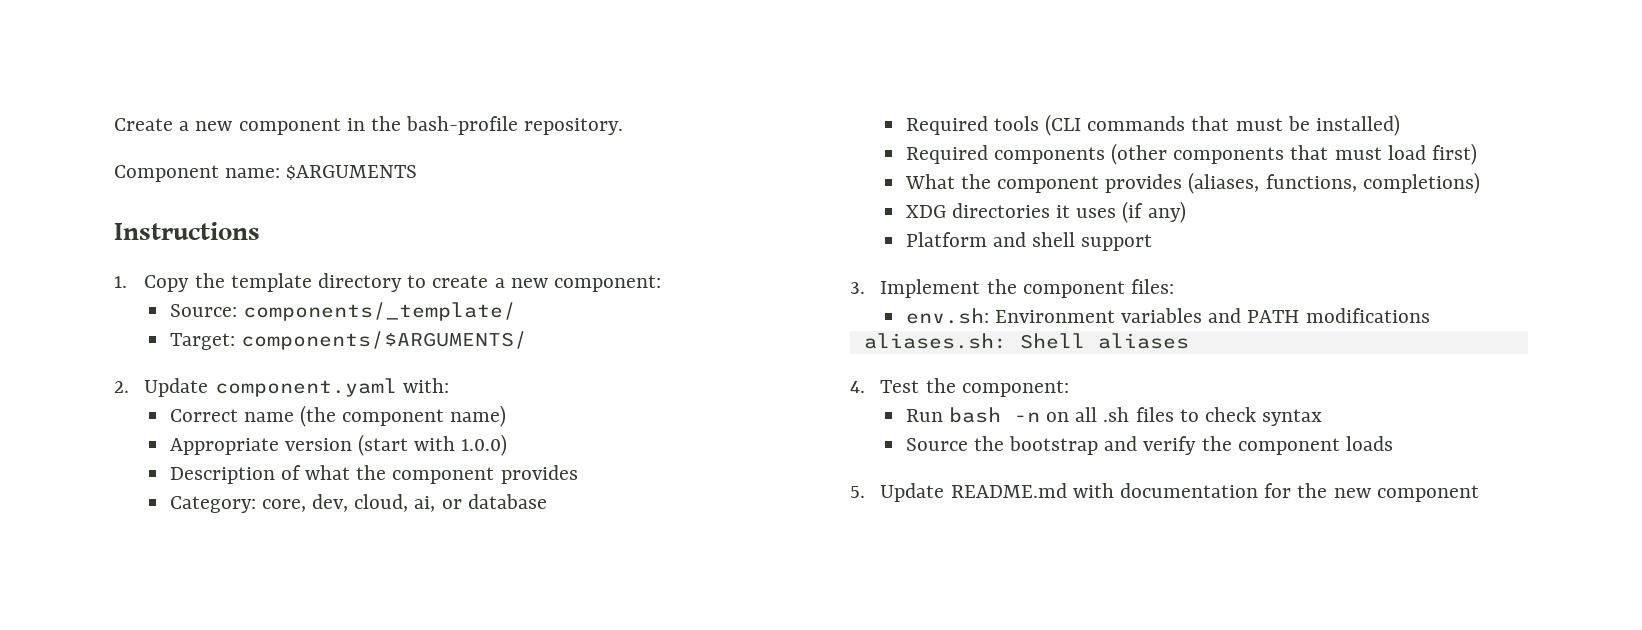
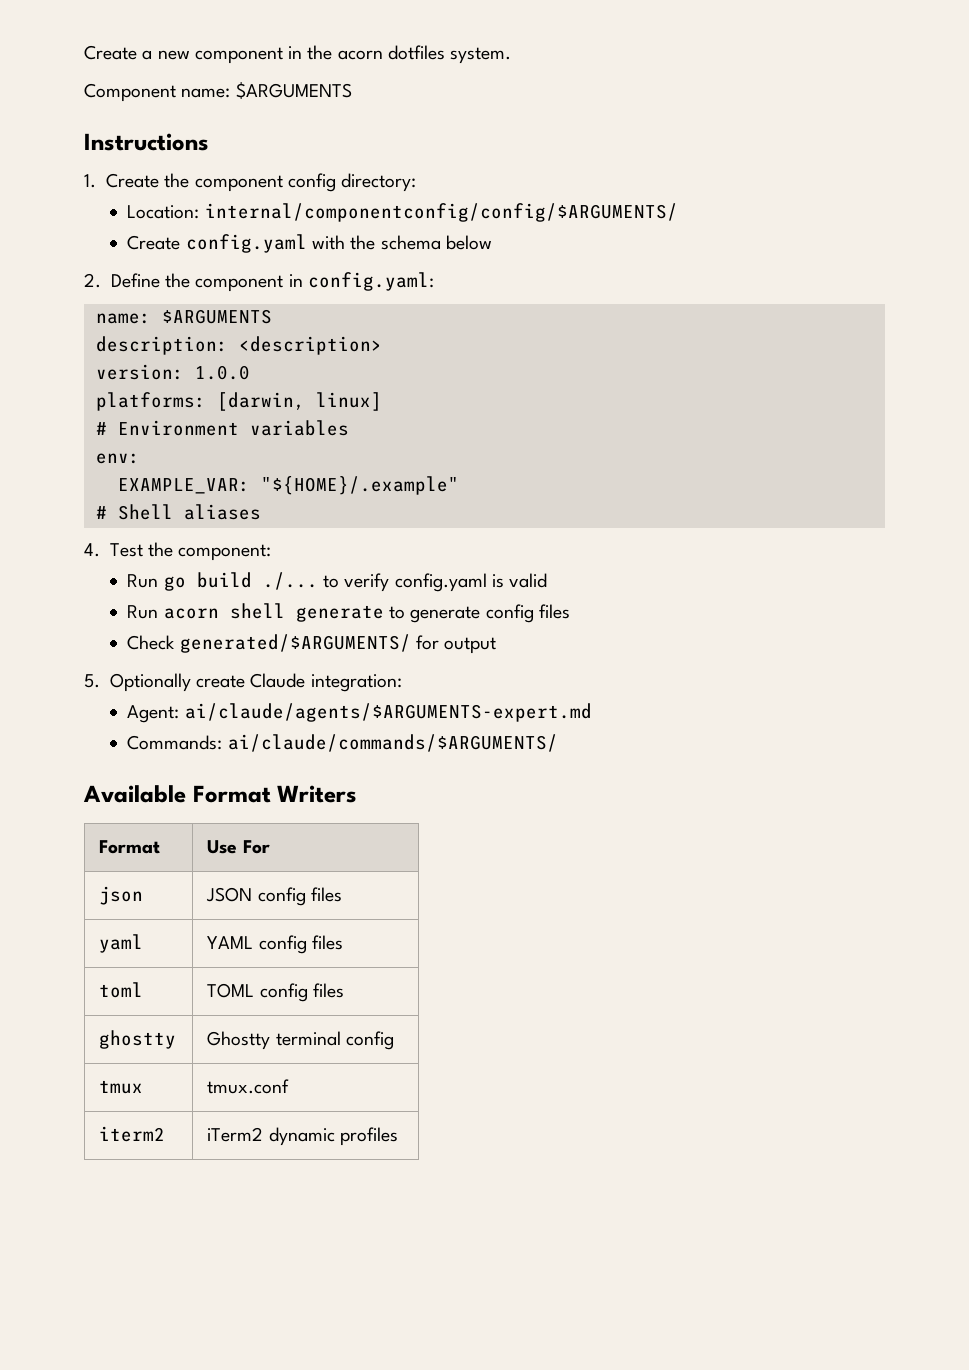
- Create a new component in the bash-profile repository.
+ Create a new component in the acorn dotfiles system.
- 1. Copy the template directory to create a new component:
- Source: components/_template/
- Target: components/$ARGUMENTS/
- 2. Update component.yaml with:
- Correct name (the component name)
- Appropriate version (start with 1.0.0)
- Description of what the component provides
- Category: core, dev, cloud, ai, or database
- Required tools (CLI commands that must be installed)
- Required components (other components that must load first)
- What the component provides (aliases, functions, completions)
- XDG directories it uses (if any)
- Platform and shell support
- 3. Implement the component files:
- env.sh: Environment variables and PATH modifications
- aliases.sh: Shell aliases
+ 1. Create the component config directory:
+ Location: internal/componentconfig/config/$ARGUMENTS/
+ Create config.yaml with the schema below
+ 2. Define the component in config.yaml:
+ name: $ARGUMENTS
+ description: <description>
+ version: 1.0.0
+ platforms: [darwin, linux]
+ # Environment variables
+ env:
+ EXAMPLE_VAR: "${HOME}/.example"
+ # Shell aliases
- Run bash -n on all .sh files to check syntax
- Source the bootstrap and verify the component loads
- 5. Update README.md with documentation for the new component
+ Run go build ./... to verify config.yaml is valid
+ Run acorn shell generate to generate config files
+ Check generated/$ARGUMENTS/ for output
+ 5. Optionally create Claude integration:
+ Agent: ai/claude/agents/$ARGUMENTS-expert.md
+ Commands: ai/claude/commands/$ARGUMENTS/
+ Available Format Writers
+ Format | Use For
+ json | JSON config files
+ yaml | YAML config files
+ toml | TOML config files
+ ghostty | Ghostty terminal config
+ tmux | tmux.conf
+ iterm2 | iTerm2 dynamic profiles

